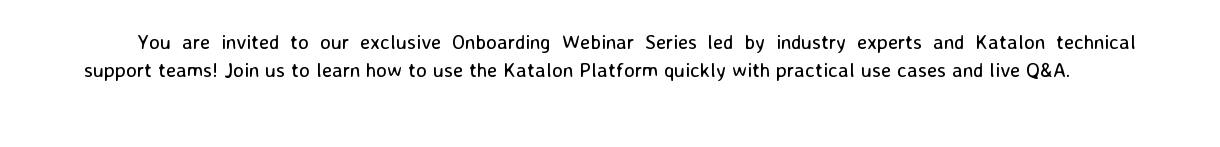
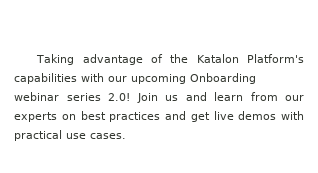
- You are invited to our exclusive Onboarding Webinar Series led by industry experts and Katalon technical support teams! Join us to learn how to use the Katalon Platform quickly with practical use cases and live Q&A.
+ Taking advantage of the Katalon Platform's capabilities with our upcoming Onboarding webinar series 2.0! Join us and learn from our experts on best practices and get live demos with practical use cases.

